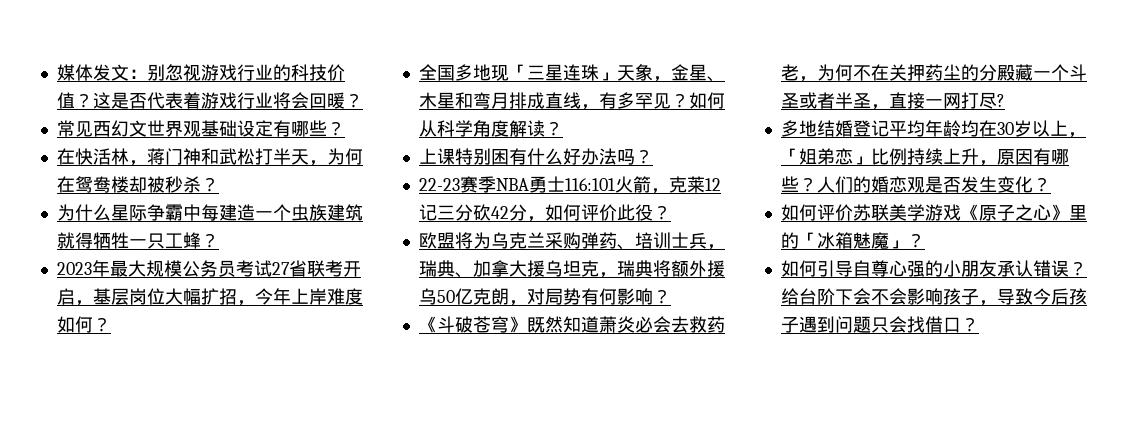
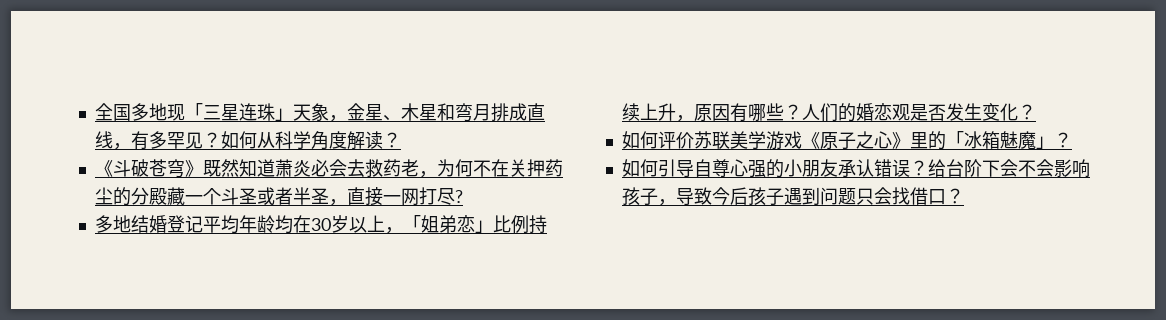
- 媒体发文：别忽视游戏行业的科技价值？这是否代表着游戏行业将会回暖？
- 常见西幻文世界观基础设定有哪些？
- 在快活林，蒋门神和武松打半天，为何在鸳鸯楼却被秒杀？
- 为什么星际争霸中每建造一个虫族建筑就得牺牲一只工蜂？
- 2023年最大规模公务员考试27省联考开启，基层岗位大幅扩招，今年上岸难度如何？
- 上课特别困有什么好办法吗？
- 22-23赛季NBA勇士116:101火箭，克莱12记三分砍42分，如何评价此役？
- 欧盟将为乌克兰采购弹药、培训士兵，瑞典、加拿大援乌坦克，瑞典将额外援乌50亿克朗，对局势有何影响？

